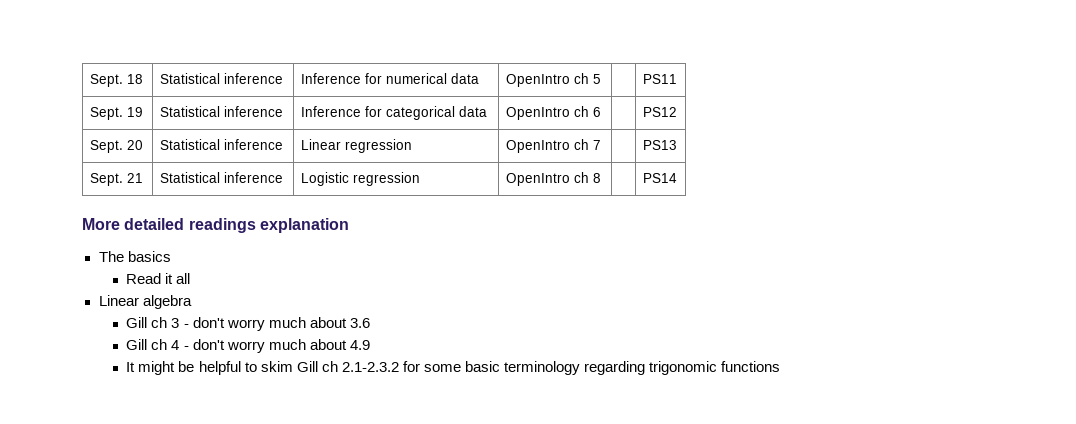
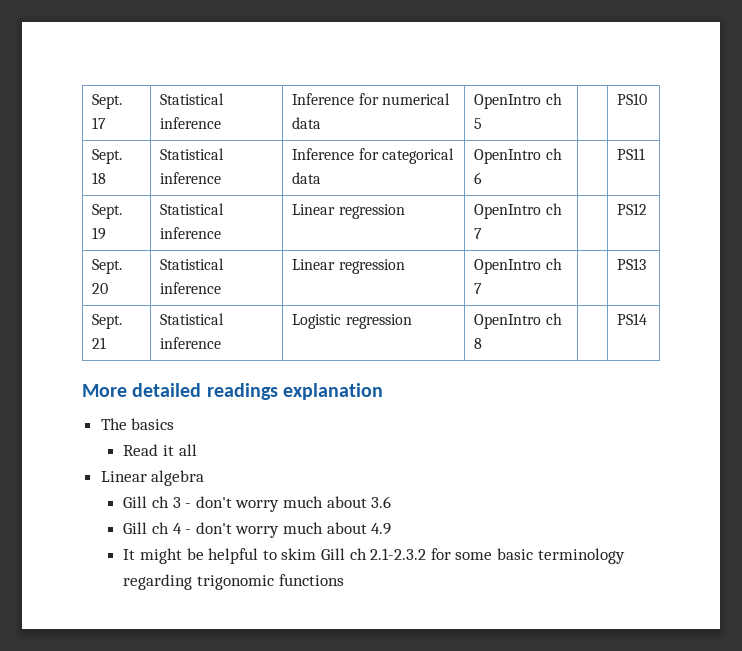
- Sept. 18 | Statistical inference | Inference for numerical data | OpenIntro ch 5 | | PS11
- Sept. 19 | Statistical inference | Inference for categorical data | OpenIntro ch 6 | | PS12
+ Sept. 17 | Statistical inference | Inference for numerical data | OpenIntro ch 5 | | PS10
+ Sept. 18 | Statistical inference | Inference for categorical data | OpenIntro ch 6 | | PS11
+ Sept. 19 | Statistical inference | Linear regression | OpenIntro ch 7 | | PS12

